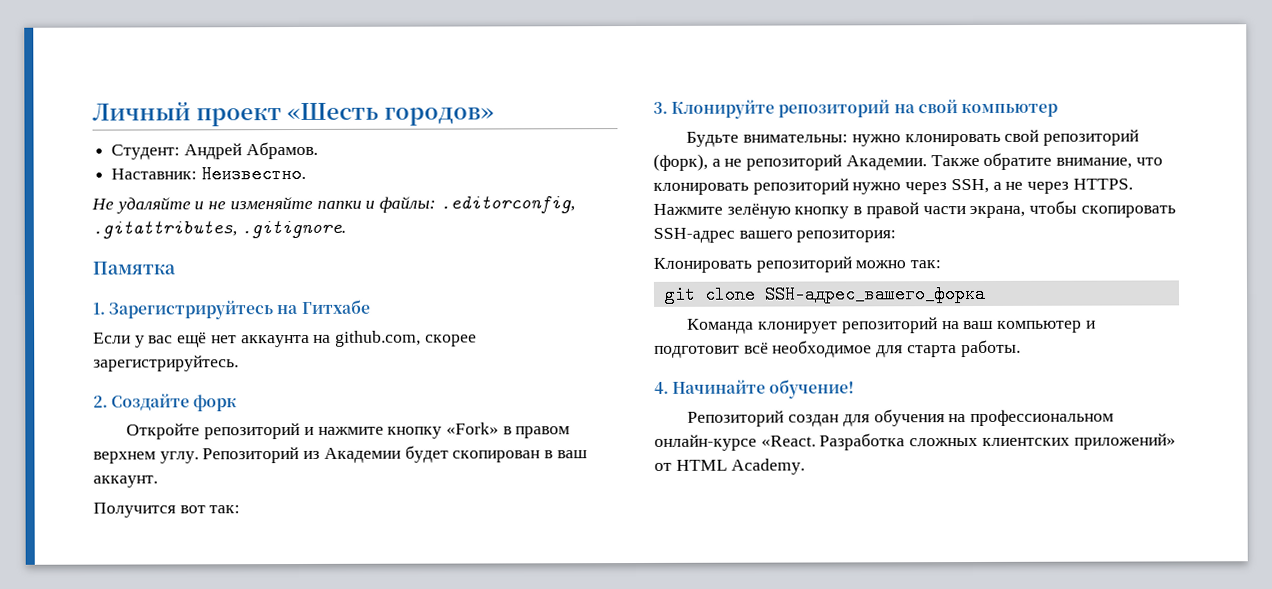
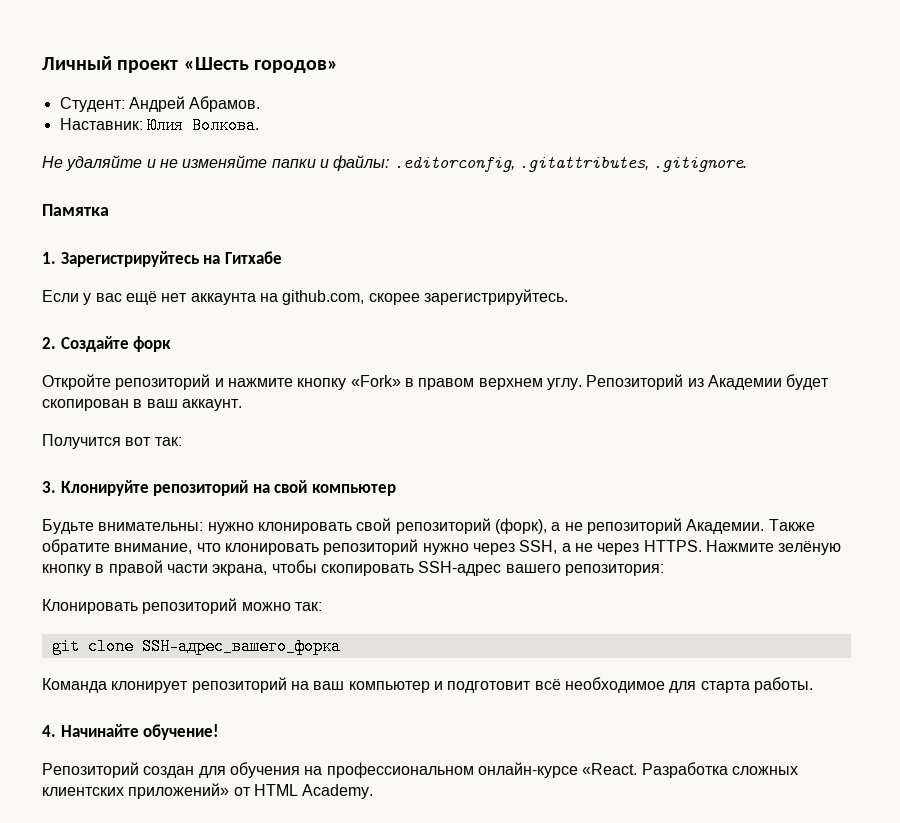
- Наставник: Неизвестно.
+ Наставник: Юлия Волкова.

